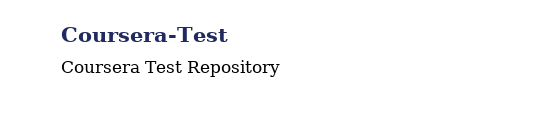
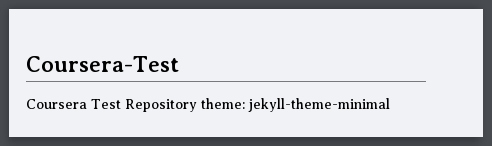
- Coursera Test Repository
+ Coursera Test Repository theme: jekyll-theme-minimal

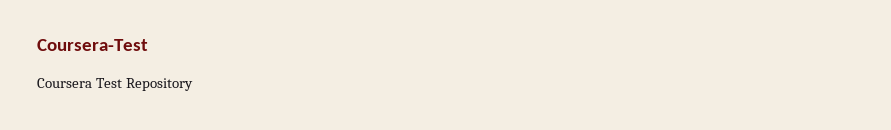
- Coursera Test Repository theme: jekyll-theme-minimal
+ Coursera Test Repository

